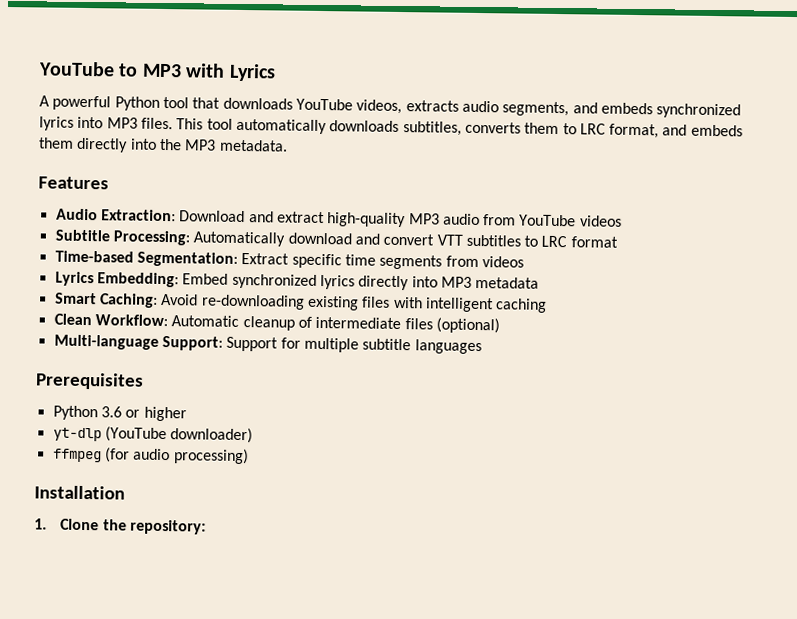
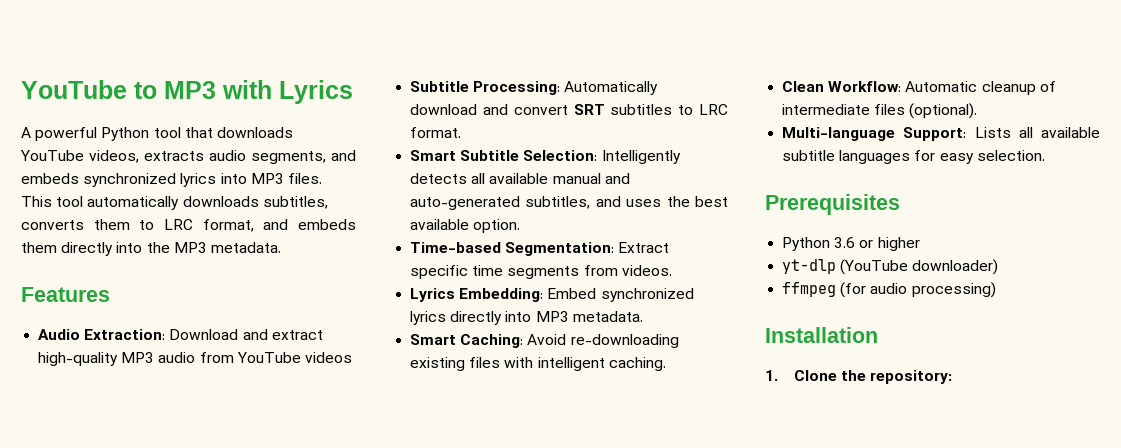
- Subtitle Processing: Automatically download and convert VTT subtitles to LRC format
+ Subtitle Processing: Automatically download and convert SRT subtitles to LRC format.
+ Smart Subtitle Selection: Intelligently detects all available manual and auto-generated subtitles, and uses the best available option.
- Time-based Segmentation: Extract specific time segments from videos
+ Time-based Segmentation: Extract specific time segments from videos.
- Lyrics Embedding: Embed synchronized lyrics directly into MP3 metadata
+ Lyrics Embedding: Embed synchronized lyrics directly into MP3 metadata.
- Smart Caching: Avoid re-downloading existing files with intelligent caching
+ Smart Caching: Avoid re-downloading existing files with intelligent caching.
- Clean Workflow: Automatic cleanup of intermediate files (optional)
+ Clean Workflow: Automatic cleanup of intermediate files (optional).
- Multi-language Support: Support for multiple subtitle languages
+ Multi-language Support: Lists all available subtitle languages for easy selection.

